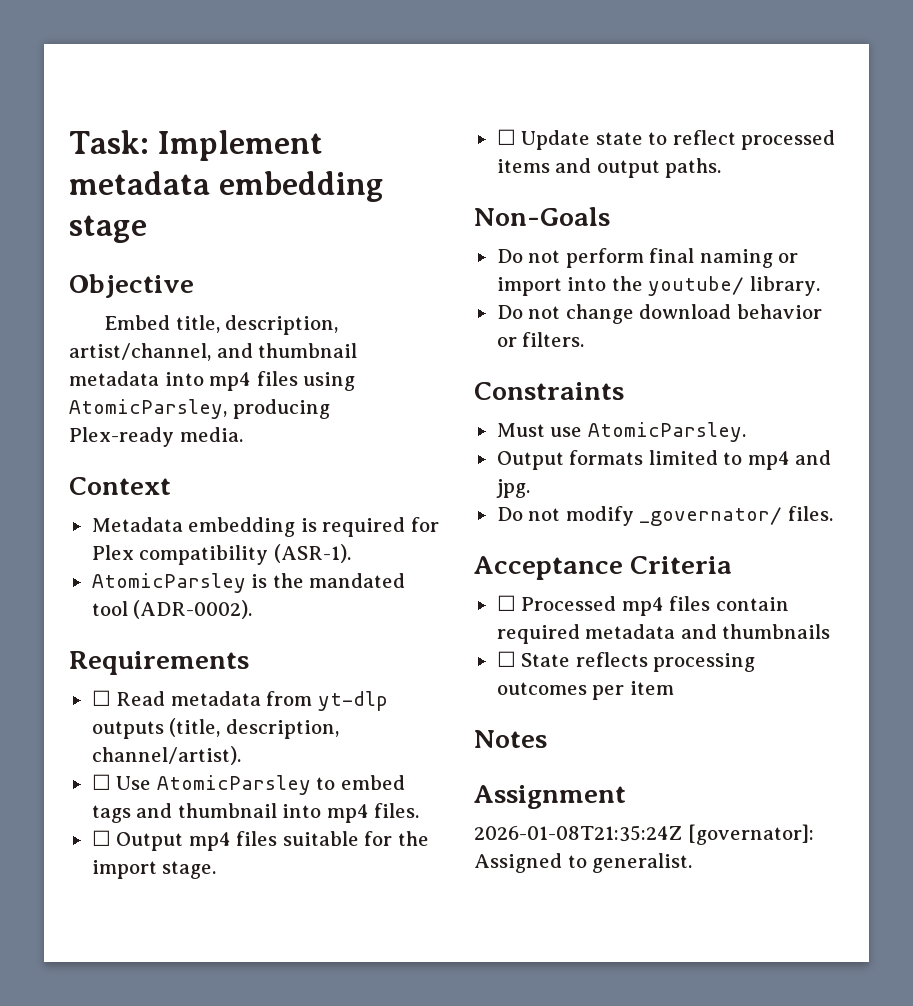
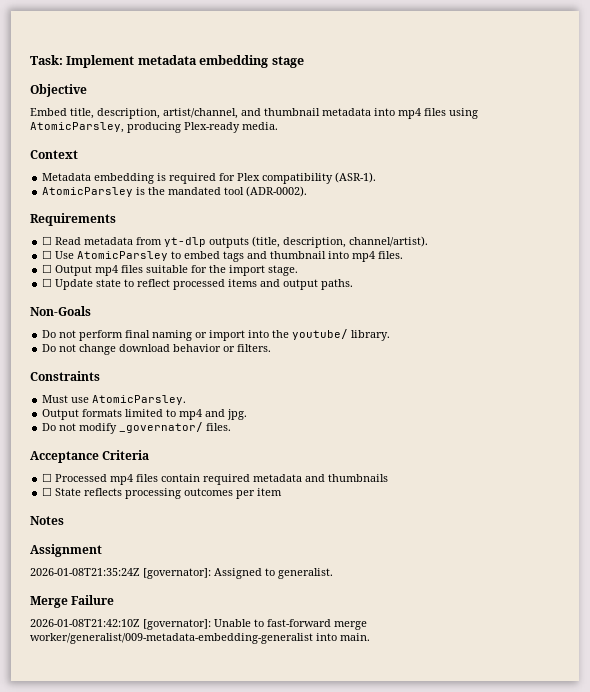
+ Merge Failure
+ 2026-01-08T21:42:10Z [governator]: Unable to fast-forward merge worker/generalist/009-metadata-embedding-generalist into main.

